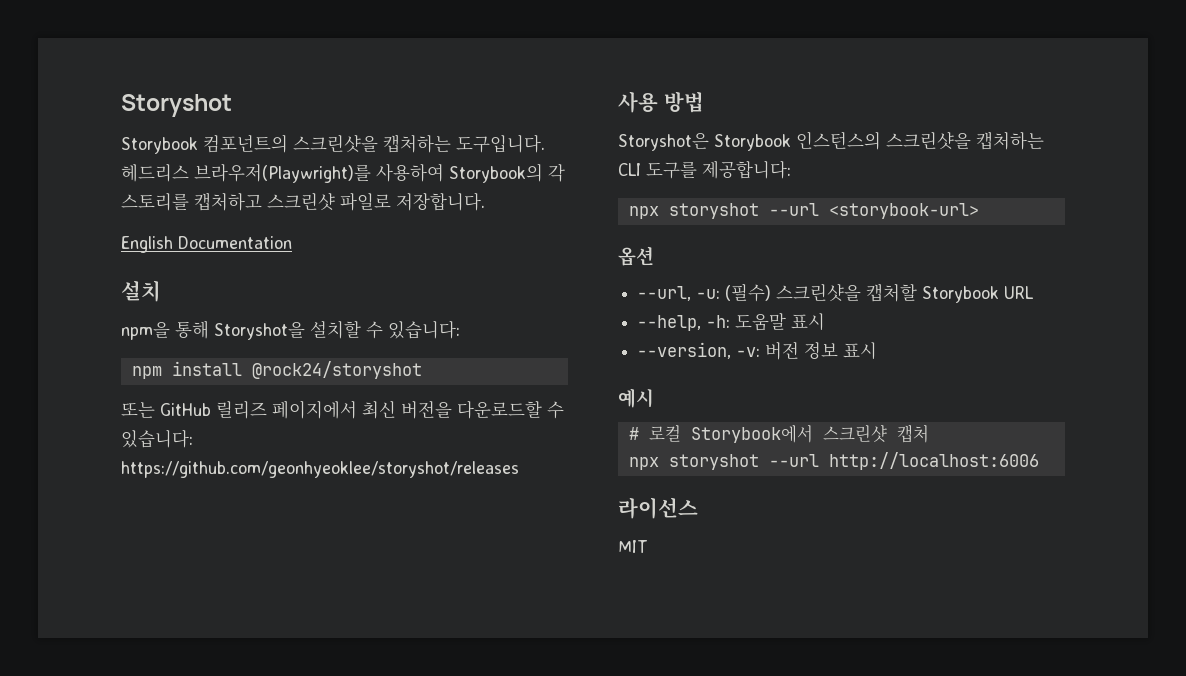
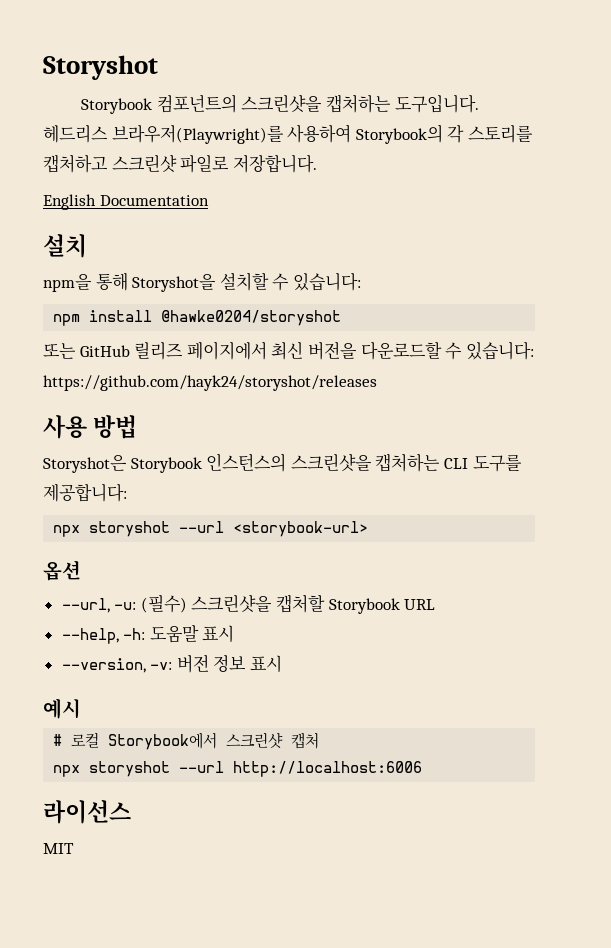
- npm install @rock24/storyshot
+ npm install @hawke0204/storyshot
- 또는 GitHub 릴리즈 페이지에서 최신 버전을 다운로드할 수 있습니다: https://github.com/geonhyeoklee/storyshot/releases
+ 또는 GitHub 릴리즈 페이지에서 최신 버전을 다운로드할 수 있습니다: https://github.com/hayk24/storyshot/releases

